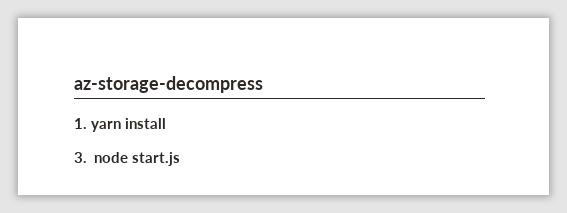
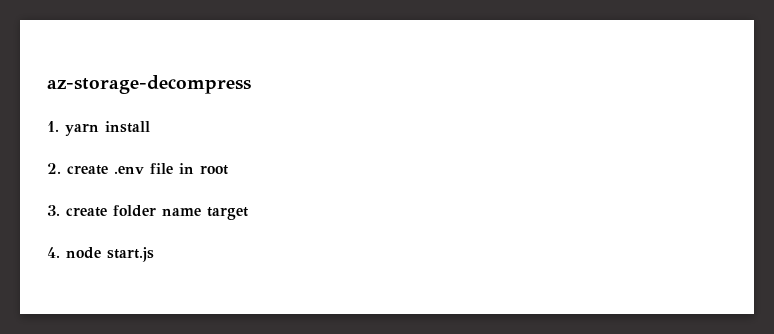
- 3. node start.js
+ 2. create .env file in root
+ 3. create folder name target
+ 4. node start.js

